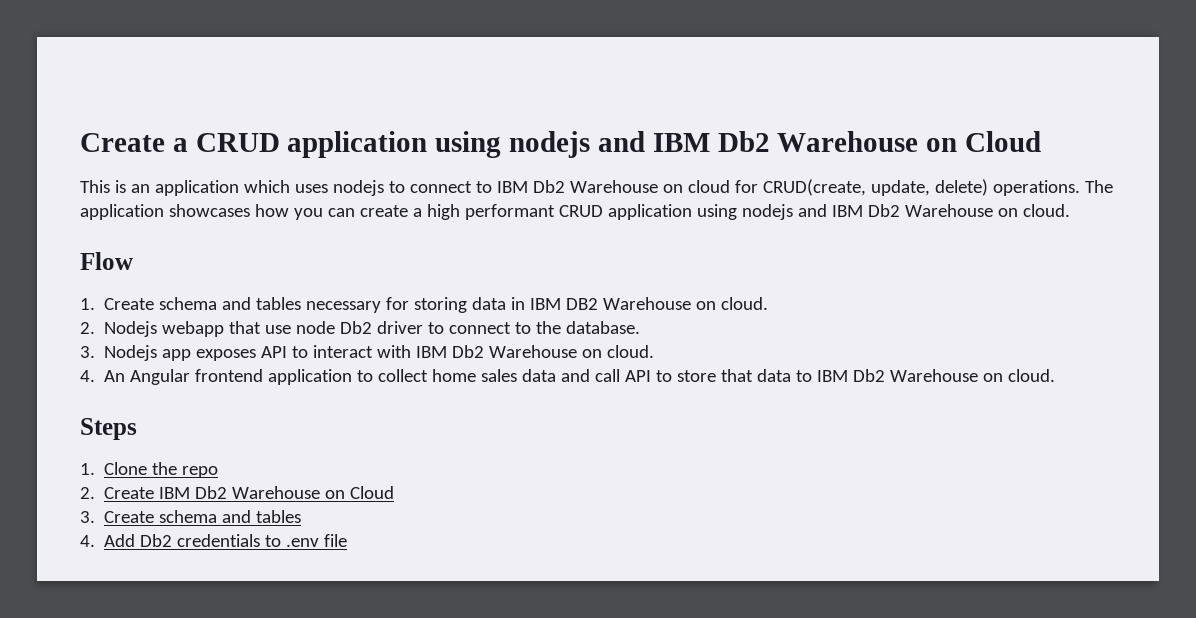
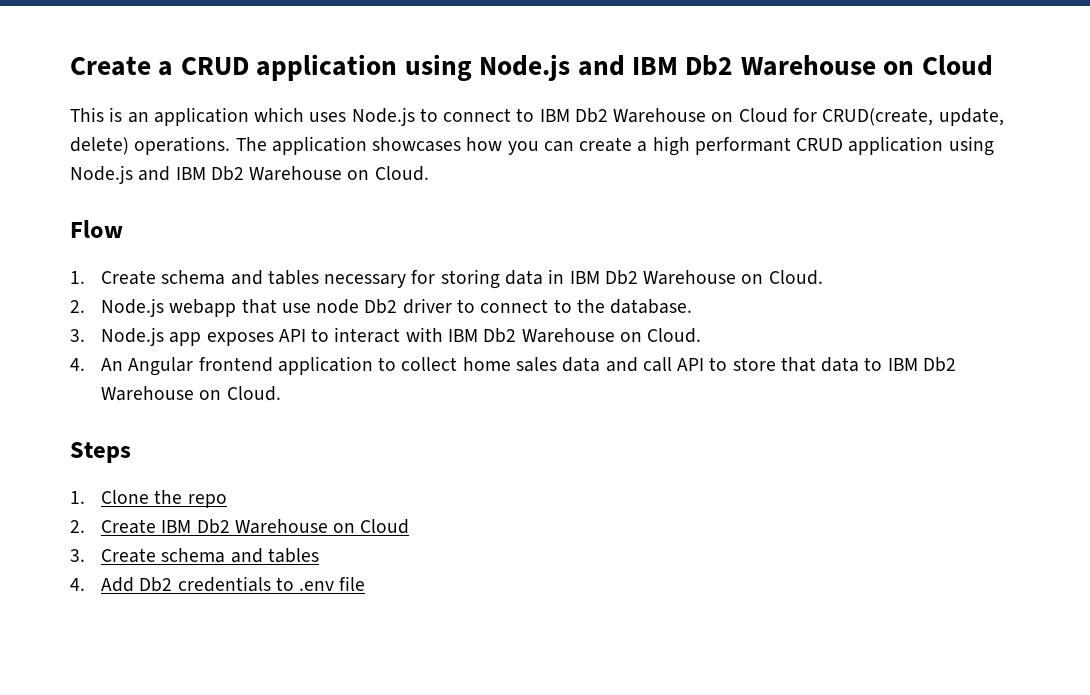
- Create a CRUD application using nodejs and IBM Db2 Warehouse on Cloud
+ Create a CRUD application using Node.js and IBM Db2 Warehouse on Cloud
- This is an application which uses nodejs to connect to IBM Db2 Warehouse on cloud for CRUD(create, update, delete) operations.
+ This is an application which uses Node.js to connect to IBM Db2 Warehouse on Cloud for CRUD(create, update, delete) operations.
- The application showcases how you can create a high performant CRUD application using nodejs and IBM Db2 Warehouse on cloud.
+ The application showcases how you can create a high performant CRUD application using Node.js and IBM Db2 Warehouse on Cloud.
- 1. Create schema and tables necessary for storing data in IBM DB2 Warehouse on cloud.
- 2. Nodejs webapp that use node Db2 driver to connect to the database.
+ 1. Create schema and tables necessary for storing data in IBM Db2 Warehouse on Cloud.
+ 2. Node.js webapp that use node Db2 driver to connect to the database.
- 3. Nodejs app exposes API to interact with IBM Db2 Warehouse on cloud.
+ 3. Node.js app exposes API to interact with IBM Db2 Warehouse on Cloud.
- 4. An Angular frontend application to collect home sales data and call API to store that data to IBM Db2 Warehouse on cloud.
+ 4. An Angular frontend application to collect home sales data and call API to store that data to IBM Db2 Warehouse on Cloud.

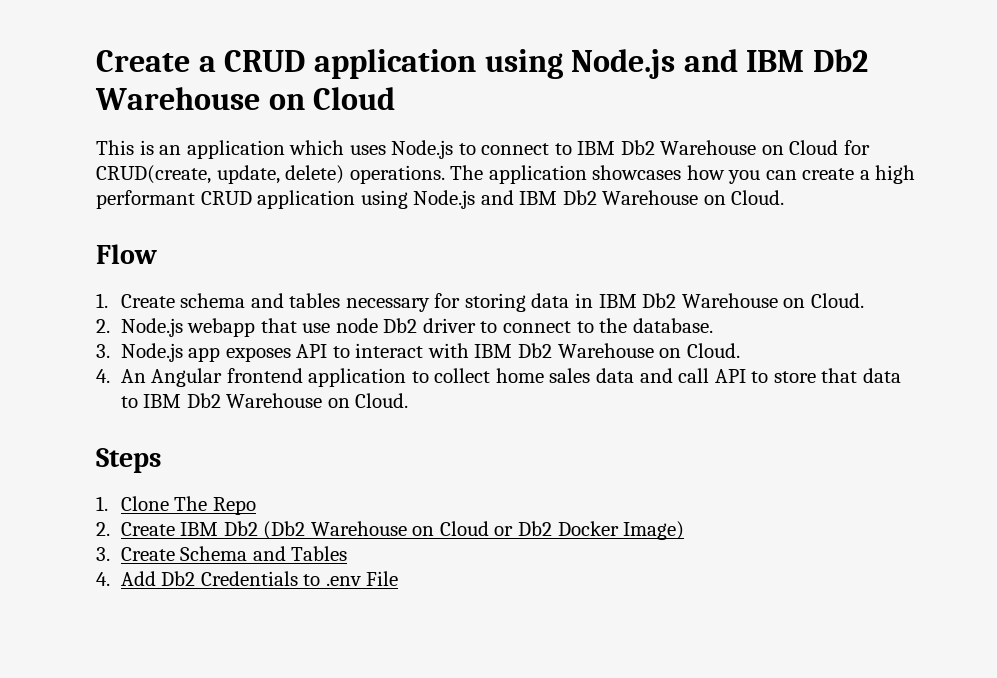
- 1. Clone the repo
+ 1. Clone The Repo
- 2. Create IBM Db2 Warehouse on Cloud
+ 2. Create IBM Db2 (Db2 Warehouse on Cloud or Db2 Docker Image)
- 3. Create schema and tables
+ 3. Create Schema and Tables
- 4. Add Db2 credentials to .env file
+ 4. Add Db2 Credentials to .env File

